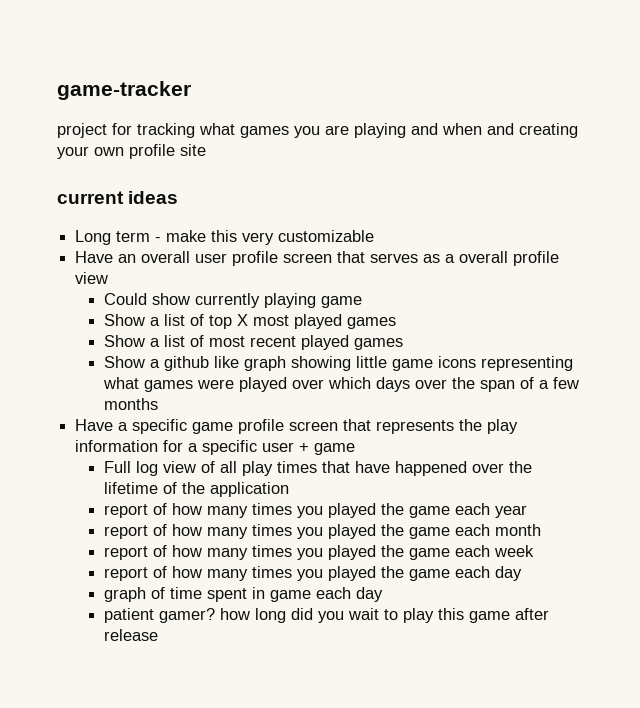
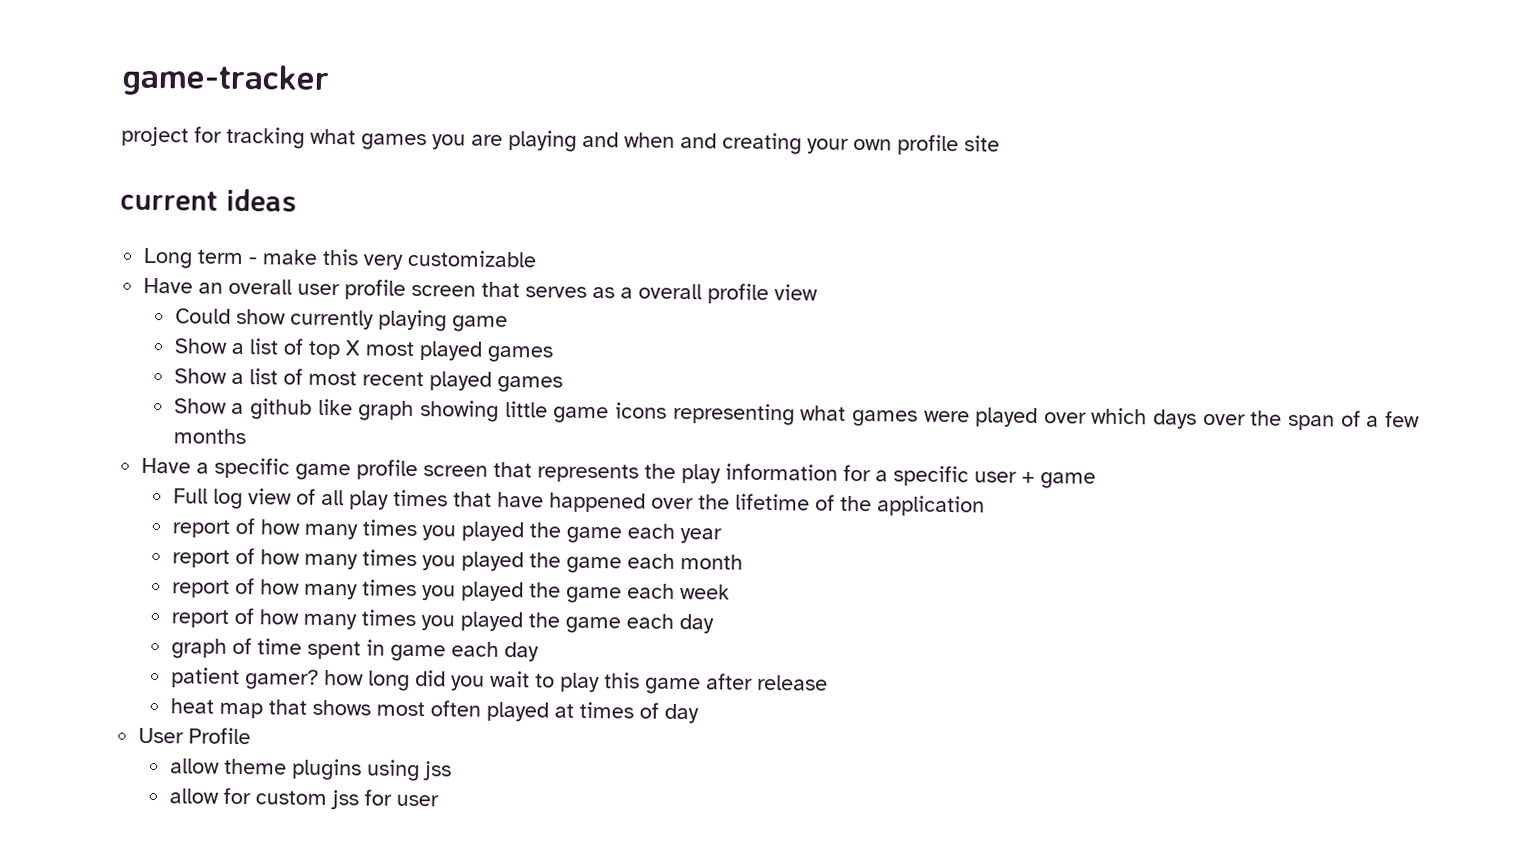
+ heat map that shows most often played at times of day
+ User Profile
+ allow theme plugins using jss
+ allow for custom jss for user

